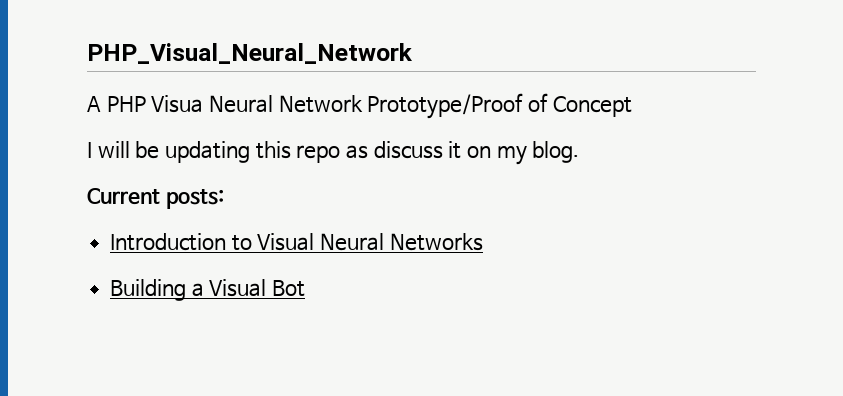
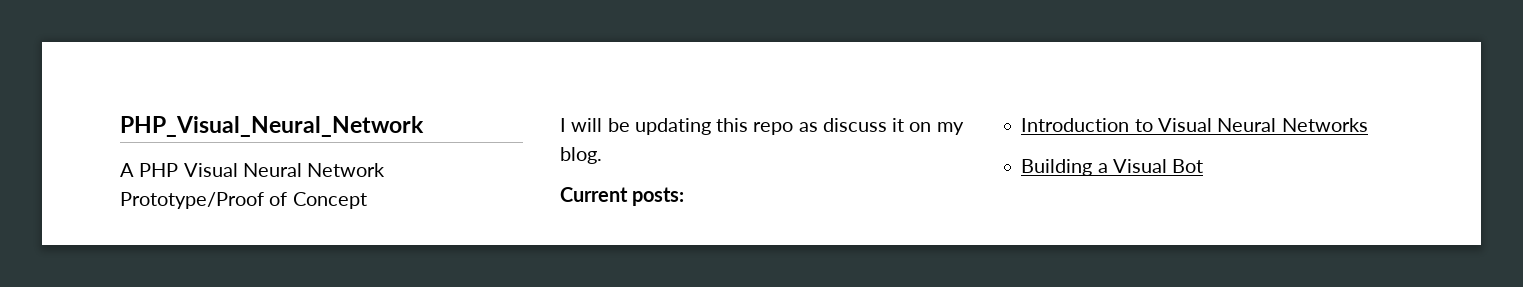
- A PHP Visua Neural Network Prototype/Proof of Concept
+ A PHP Visual Neural Network Prototype/Proof of Concept

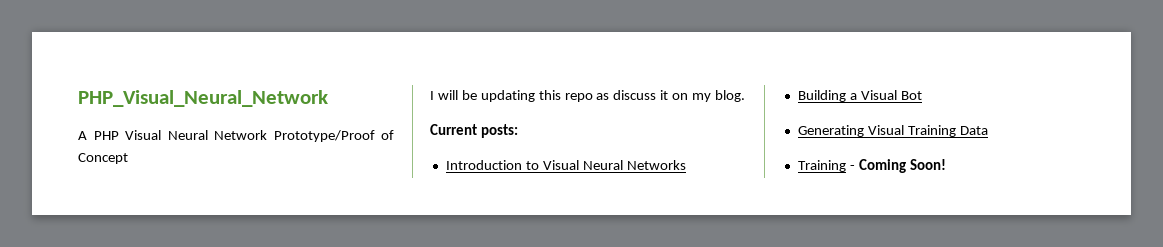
+ Generating Visual Training Data
+ Training - Coming Soon!

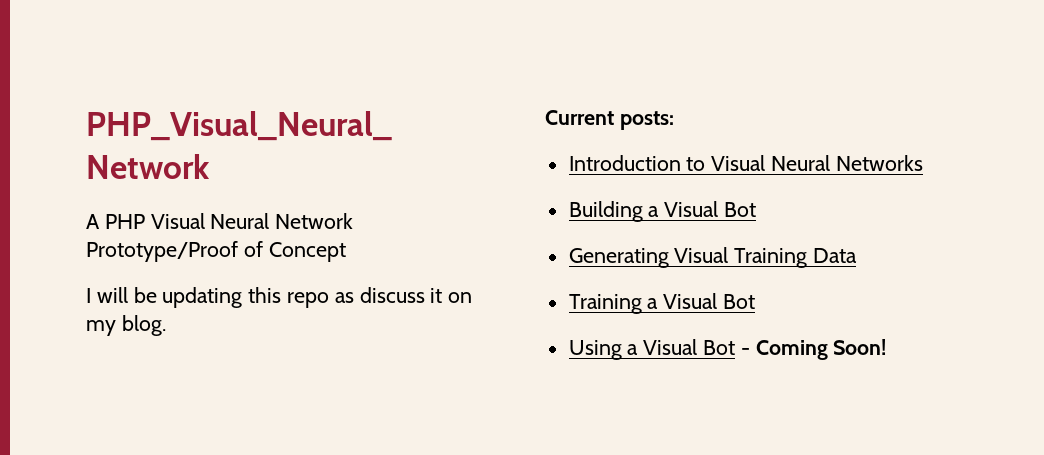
- Training - Coming Soon!
+ Training a Visual Bot
+ Using a Visual Bot - Coming Soon!

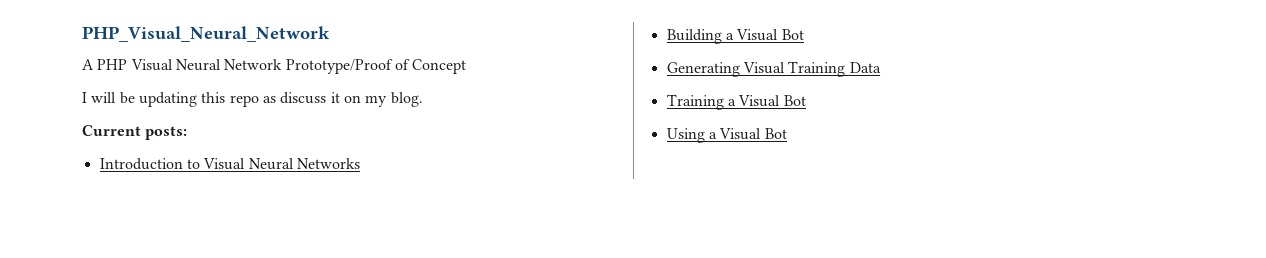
- Using a Visual Bot - Coming Soon!
+ Using a Visual Bot

